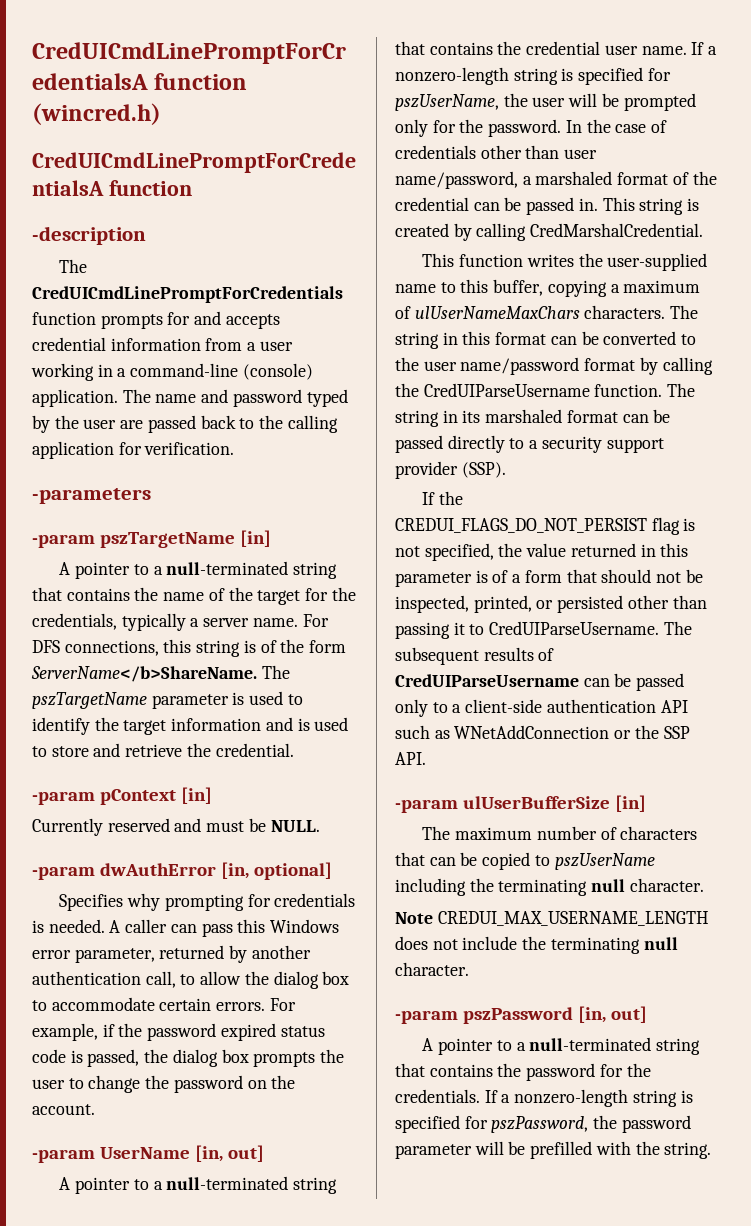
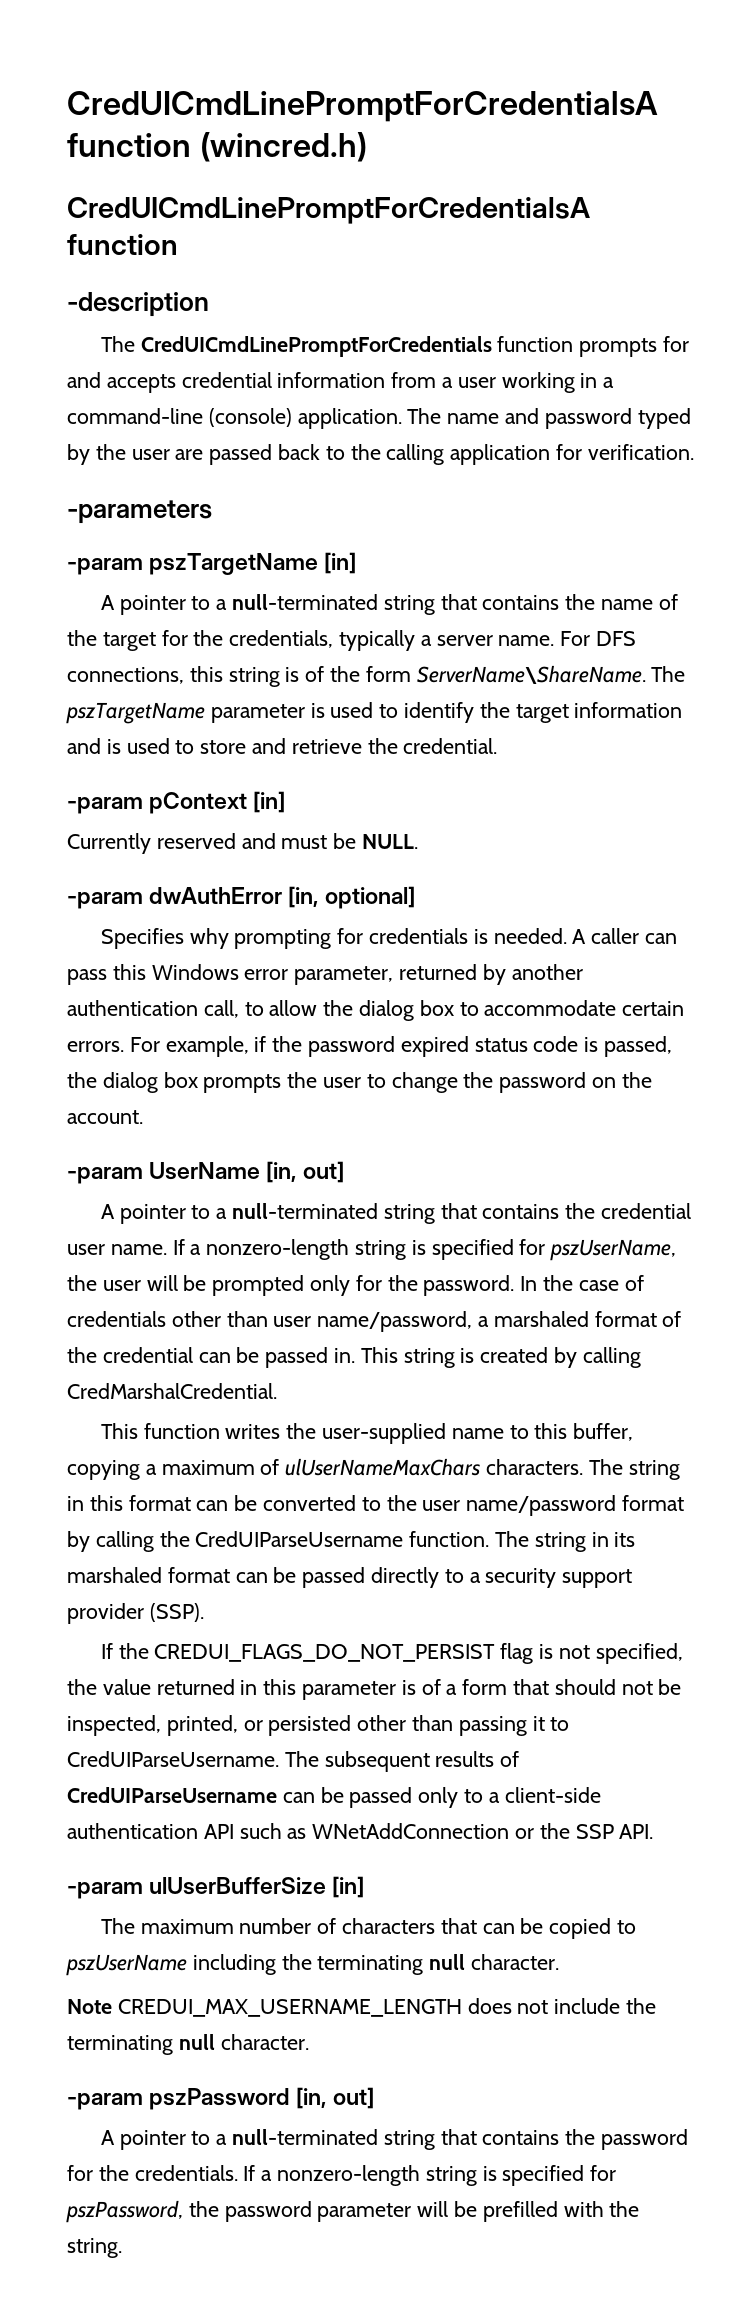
- For DFS connections, this string is of the form ServerName</b>ShareName.
+ For DFS connections, this string is of the form ServerName\ShareName.

